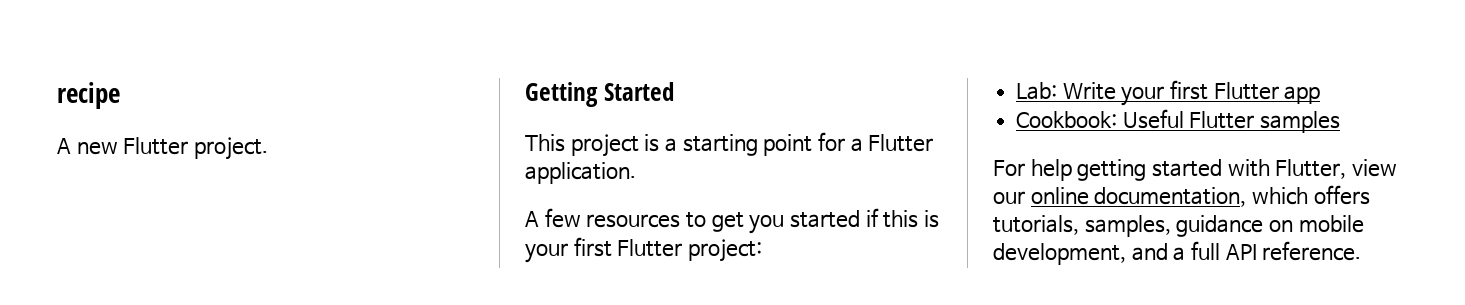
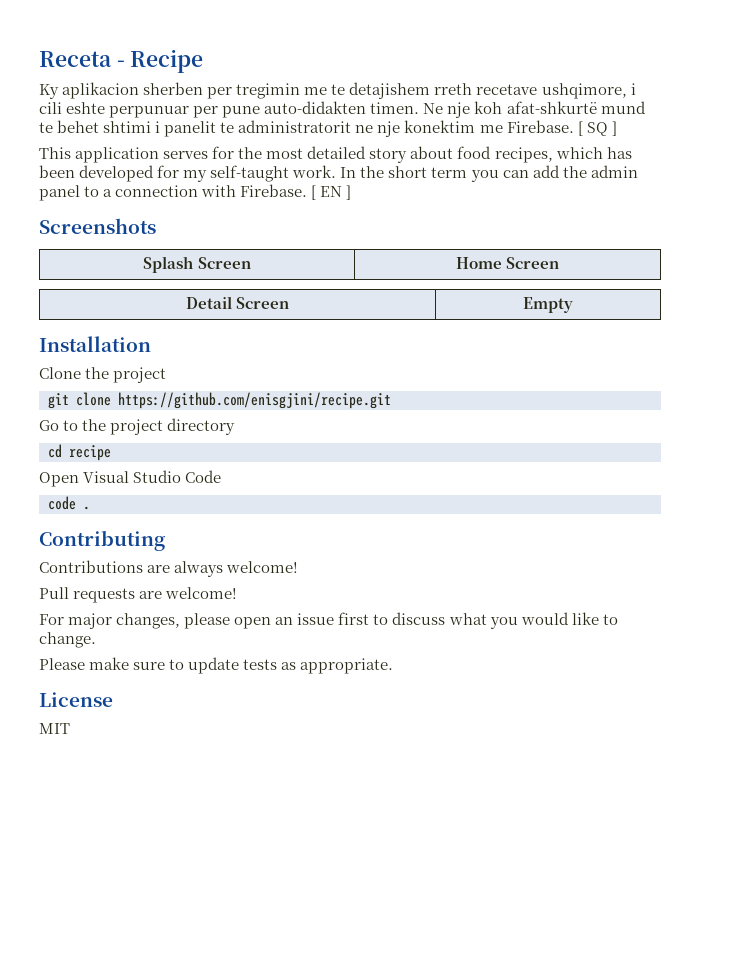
- recipe
- A new Flutter project.
- Getting Started
- This project is a starting point for a Flutter application.
- A few resources to get you started if this is your first Flutter project:
- Lab: Write your first Flutter app
- Cookbook: Useful Flutter samples
- For help getting started with Flutter, view our online documentation, which offers tutorials, samples, guidance on mobile development, and a full API reference.
+ Receta - Recipe
+ Ky aplikacion sherben per tregimin me te detajishem rreth recetave ushqimore, i cili eshte perpunuar per pune auto-didakten timen. Ne nje koh afat-shkurtë mund te behet shtimi i panelit te administratorit ne nje konektim me Firebase. [ SQ ]
+ This application serves for the most detailed story about food recipes, which has been developed for my self-taught work. In the short term you can add the admin panel to a connection with Firebase. [ EN ]
+ Screenshots
+ Splash Screen | Home Screen
+ Detail Screen | Empty
+ Installation
+ Clone the project
+ git clone https://github.com/enisgjini/recipe.git
+ Go to the project directory
+ cd recipe
+ Open Visual Studio Code
+ code .
+ Contributing
+ Contributions are always welcome!
+ Pull requests are welcome!
+ For major changes, please open an issue first to discuss what you would like to change.
+ Please make sure to update tests as appropriate.
+ License
+ MIT

